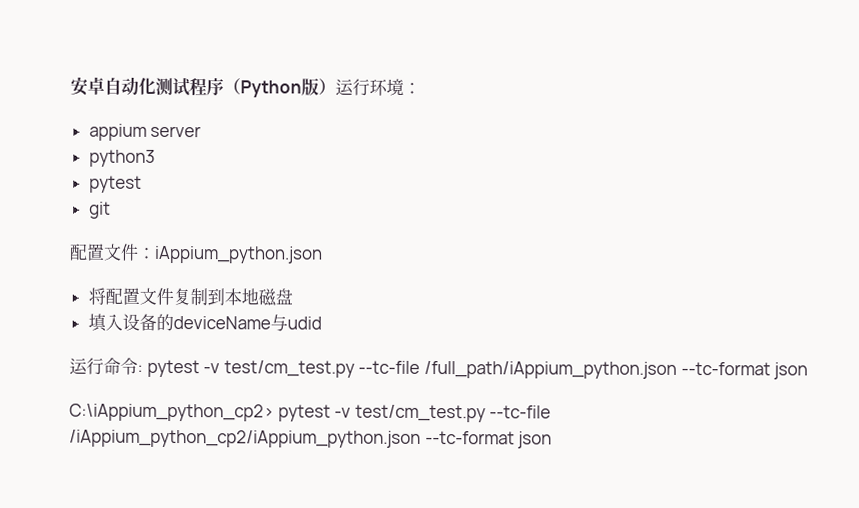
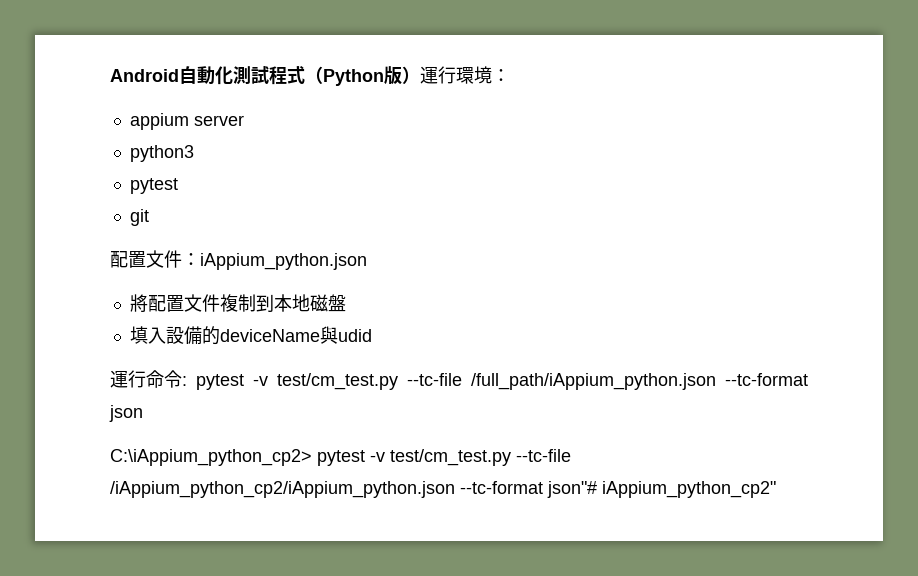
- 安卓自动化测试程序（Python版）运行环境：
+ Android自動化測試程式（Python版）運行環境：
- 将配置文件复制到本地磁盘
+ 將配置文件複制到本地磁盤
- 填入设备的deviceName与udid
+ 填入設備的deviceName與udid
- 运行命令: pytest -v test/cm_test.py --tc-file /full_path/iAppium_python.json --tc-format json
+ 運行命令: pytest -v test/cm_test.py --tc-file /full_path/iAppium_python.json --tc-format json
- C:\iAppium_python_cp2> pytest -v test/cm_test.py --tc-file /iAppium_python_cp2/iAppium_python.json --tc-format json
+ C:\iAppium_python_cp2> pytest -v test/cm_test.py --tc-file /iAppium_python_cp2/iAppium_python.json --tc-format json"# iAppium_python_cp2"

